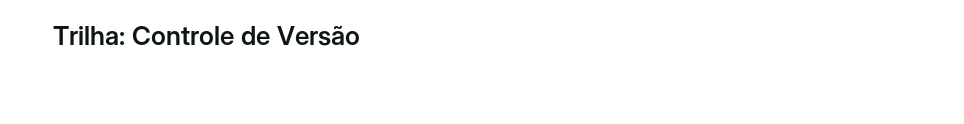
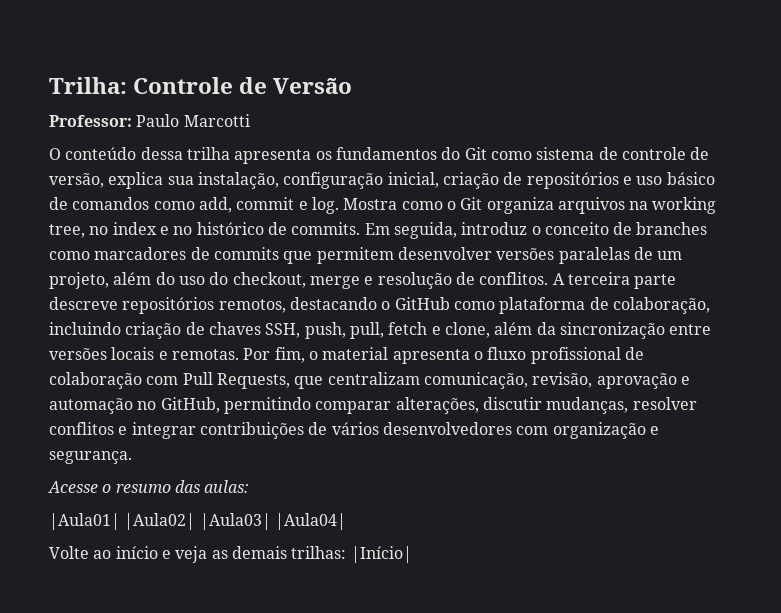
+ Professor: Paulo Marcotti
+ O conteúdo dessa trilha apresenta os fundamentos do Git como sistema de controle de versão, explica sua instalação, configuração inicial, criação de repositórios e uso básico de comandos como add, commit e log. Mostra como o Git organiza arquivos na working tree, no index e no histórico de commits. Em seguida, introduz o conceito de branches como marcadores de commits que permitem desenvolver versões paralelas de um projeto, além do uso do checkout, merge e resolução de conflitos. A terceira parte descreve repositórios remotos, destacando o GitHub como plataforma de colaboração, incluindo criação de chaves SSH, push, pull, fetch e clone, além da sincronização entre versões locais e remotas. Por fim, o material apresenta o fluxo profissional de colaboração com Pull Requests, que centralizam comunicação, revisão, aprovação e automação no GitHub, permitindo comparar alterações, discutir mudanças, resolver conflitos e integrar contribuições de vários desenvolvedores com organização e segurança.
+ Acesse o resumo das aulas:
+ |Aula01| |Aula02| |Aula03| |Aula04|
+ Volte ao início e veja as demais trilhas: |Início|

